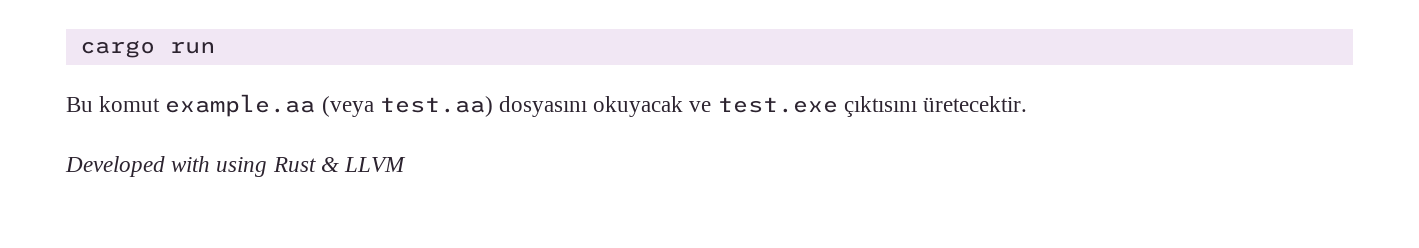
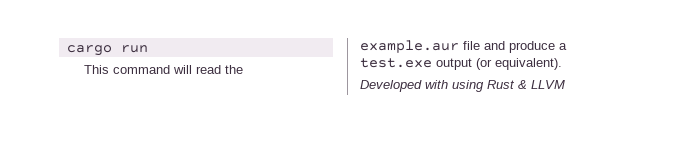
- Bu komut example.aa (veya test.aa) dosyasını okuyacak ve test.exe çıktısını üretecektir.
+ This command will read the example.aur file and produce a test.exe output (or equivalent).

